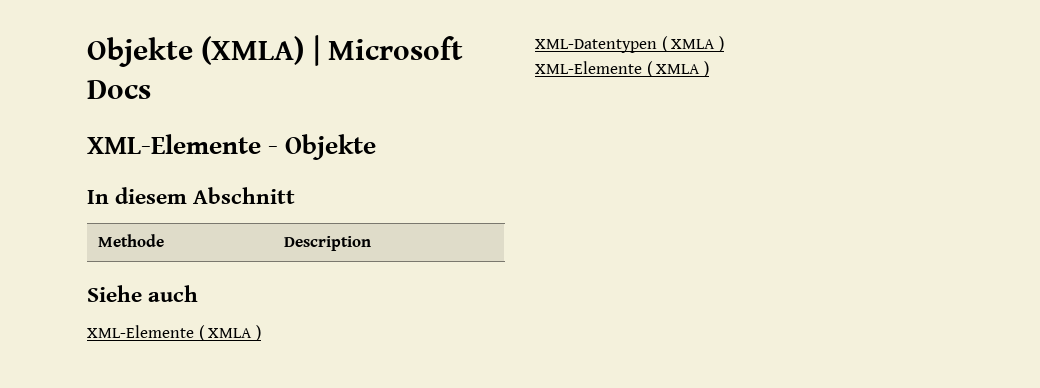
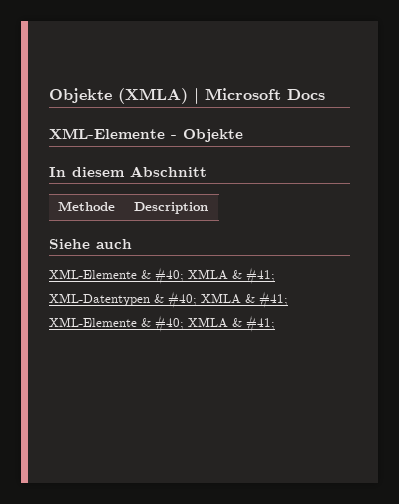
  Siehe auch
- XML-Elemente ( XMLA )
- XML-Datentypen ( XMLA )
- XML-Elemente ( XMLA )
+ XML-Elemente & #40; XMLA & #41;
+ XML-Datentypen & #40; XMLA & #41;
+ XML-Elemente & #40; XMLA & #41;

